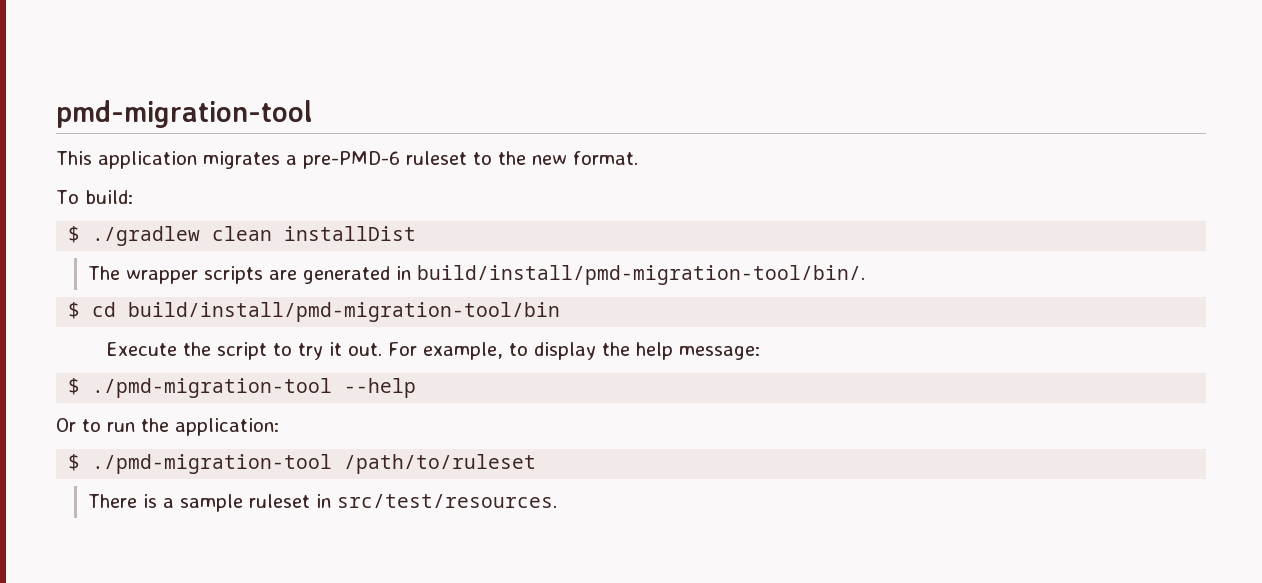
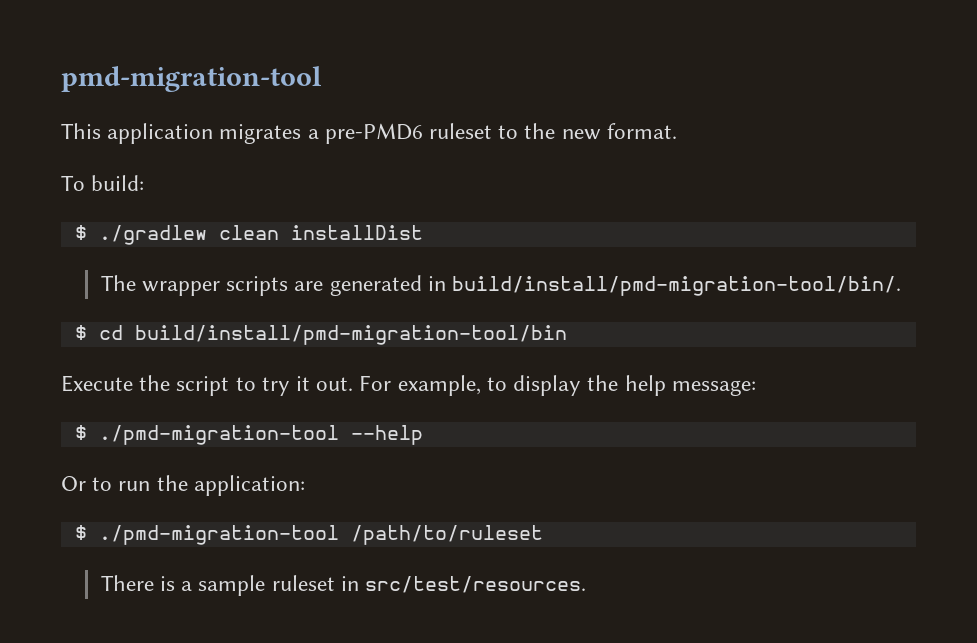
- This application migrates a pre-PMD-6 ruleset to the new format.
+ This application migrates a pre-PMD6 ruleset to the new format.

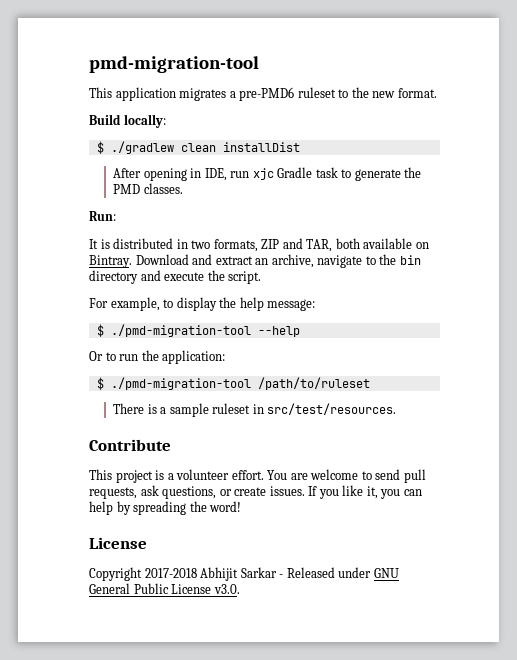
- To build:
+ Build locally:
- The wrapper scripts are generated in build/install/pmd-migration-tool/bin/.
- $ cd build/install/pmd-migration-tool/bin
- Execute the script to try it out. For example, to display the help message:
+ After opening in IDE, run xjc Gradle task to generate the PMD classes.
+ Run:
+ It is distributed in two formats, ZIP and TAR, both available on Bintray. Download and extract an archive, navigate to the bin directory and execute the script.
+ For example, to display the help message:
+ Contribute
+ This project is a volunteer effort. You are welcome to send pull requests, ask questions, or create issues. If you like it, you can help by spreading the word!
+ License
+ Copyright 2017-2018 Abhijit Sarkar - Released under GNU General Public License v3.0.

